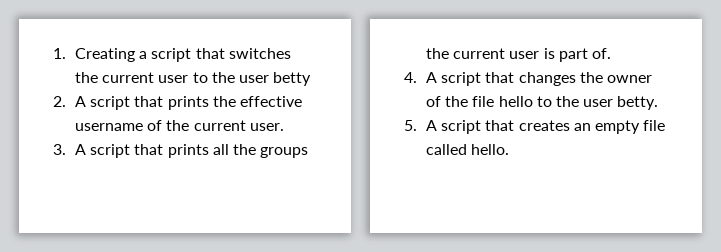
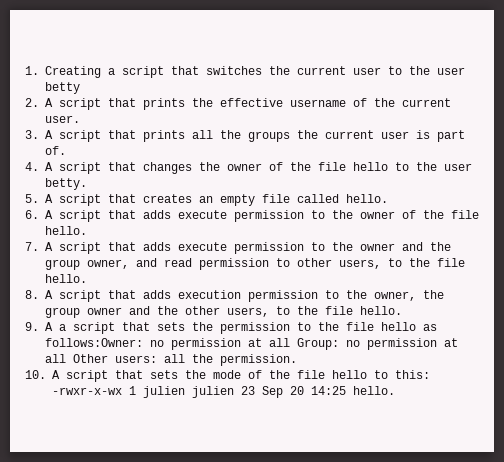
+ 6. A script that adds execute permission to the owner of the file hello.
+ 7. A script that adds execute permission to the owner and the group owner, and read permission to other users, to the file hello.
+ 8. A script that adds execution permission to the owner, the group owner and the other users, to the file hello.
+ 9. A a script that sets the permission to the file hello as follows:Owner: no permission at all Group: no permission at all Other users: all the permission.
+ 10. A script that sets the mode of the file hello to this: -rwxr-x-wx 1 julien julien 23 Sep 20 14:25 hello.

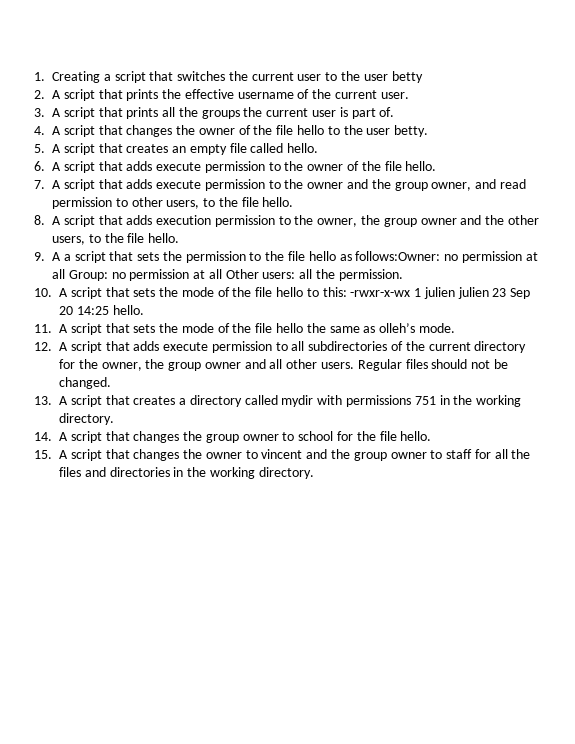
+ 11. A script that sets the mode of the file hello the same as olleh’s mode.
+ 12. A script that adds execute permission to all subdirectories of the current directory for the owner, the group owner and all other users. Regular files should not be changed.
+ 13. A script that creates a directory called mydir with permissions 751 in the working directory.
+ 14. A script that changes the group owner to school for the file hello.
+ 15. A script that changes the owner to vincent and the group owner to staff for all the files and directories in the working directory.

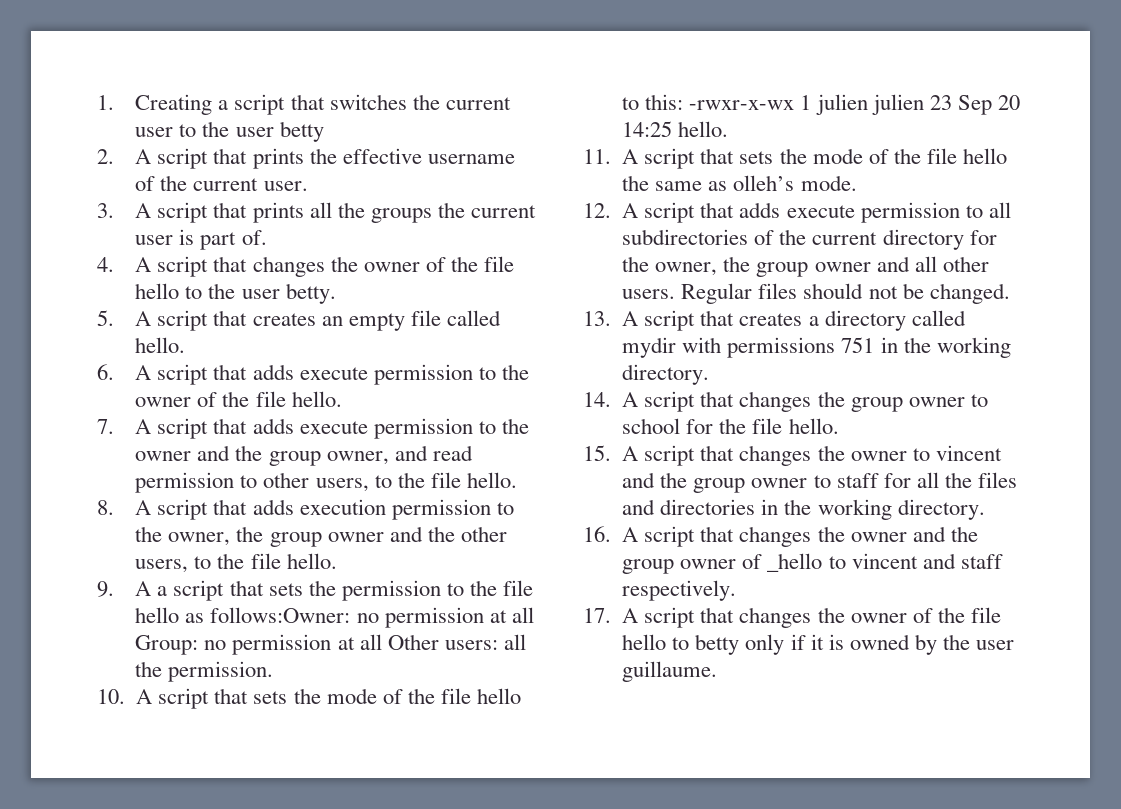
+ 16. A script that changes the owner and the group owner of _hello to vincent and staff respectively.
+ 17. A script that changes the owner of the file hello to betty only if it is owned by the user guillaume.

